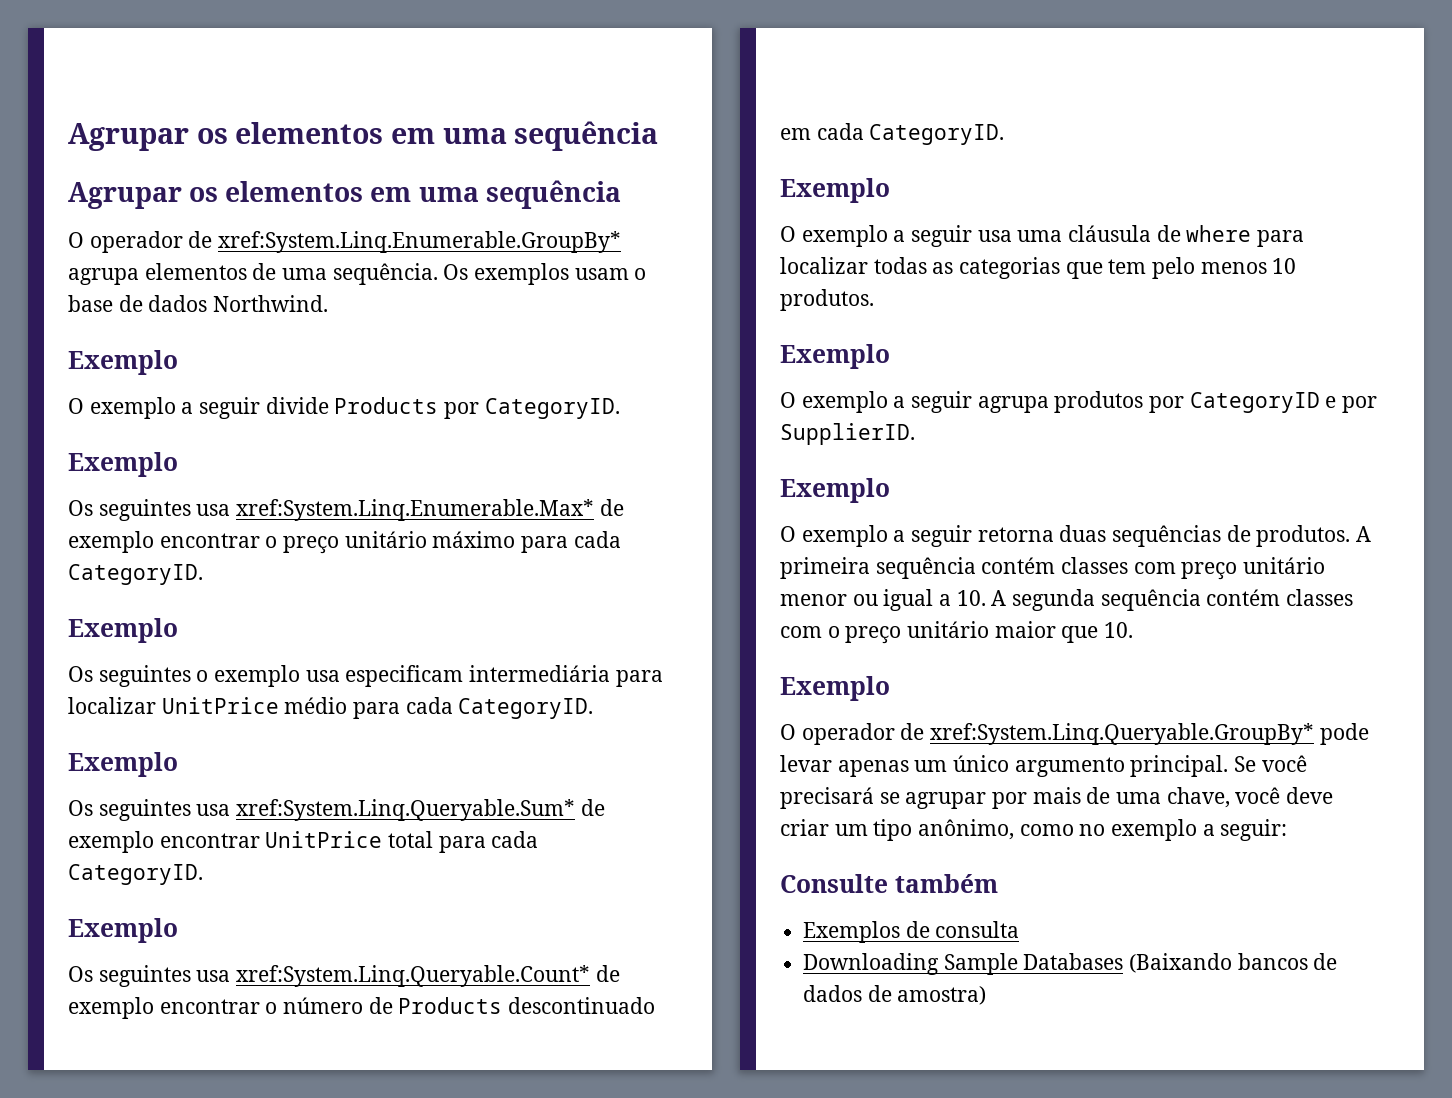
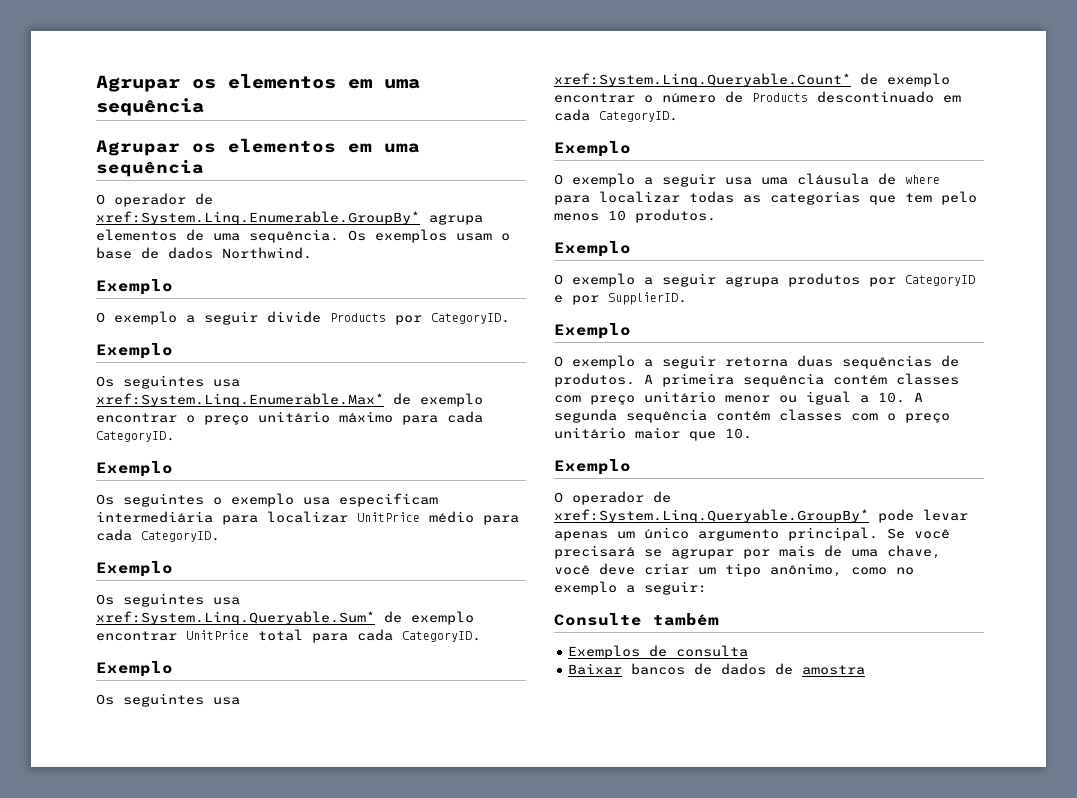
- Downloading Sample Databases (Baixando bancos de dados de amostra)
+ Baixar bancos de dados de amostra

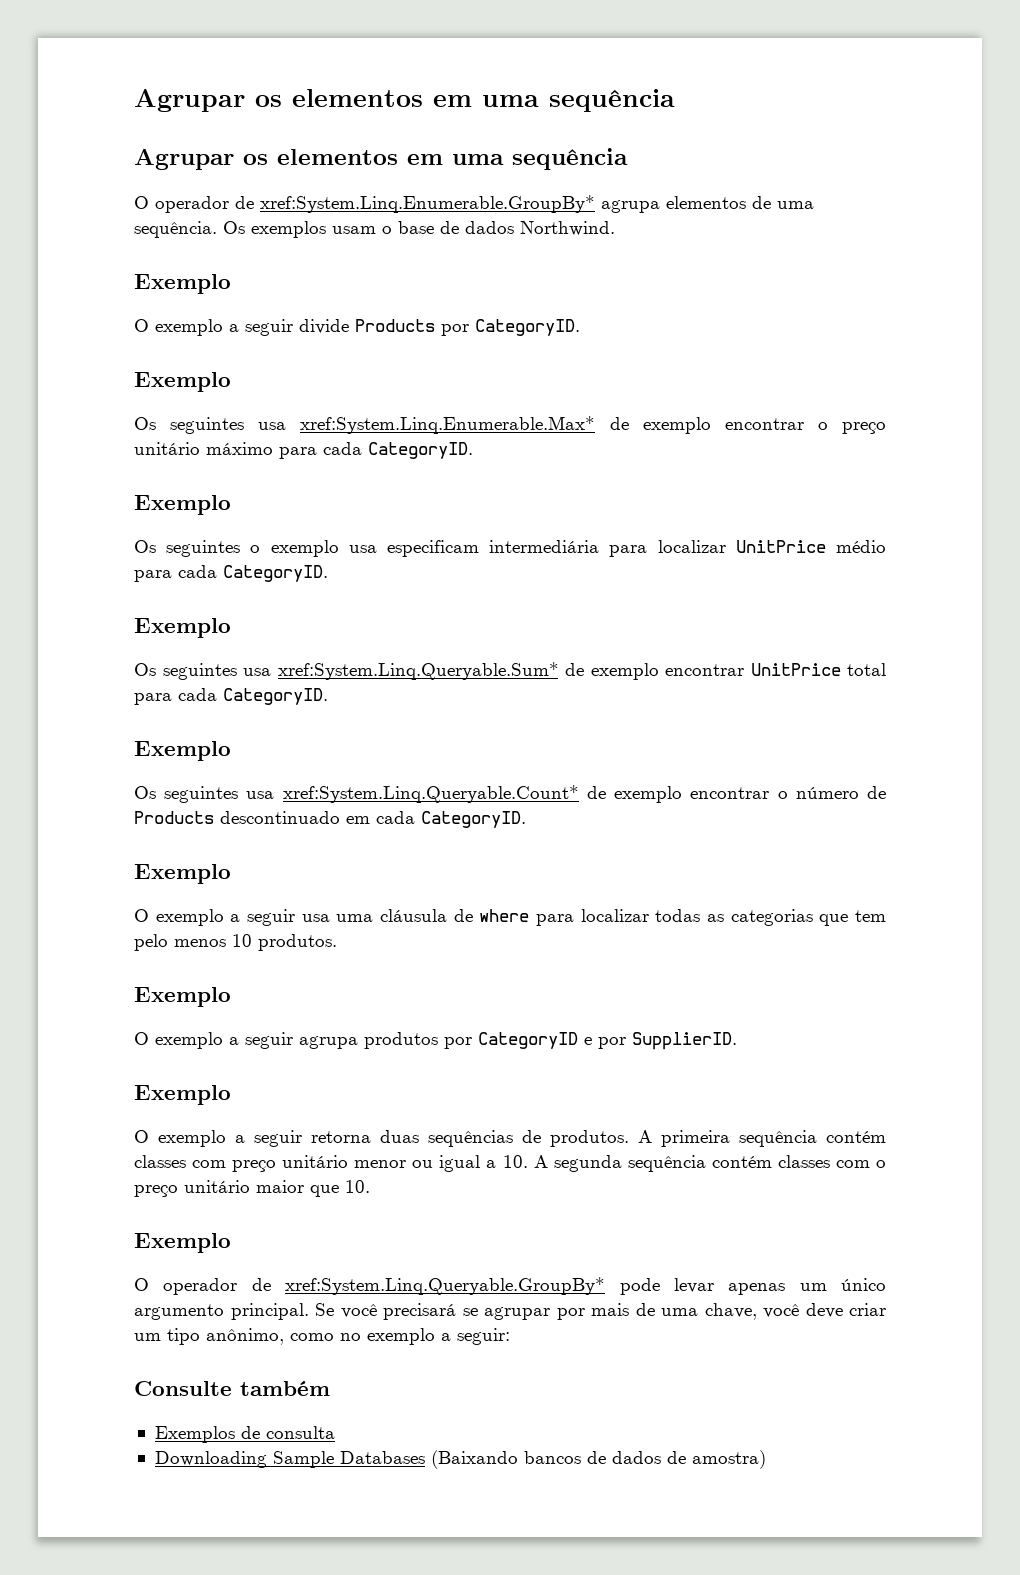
- Baixar bancos de dados de amostra
+ Downloading Sample Databases (Baixando bancos de dados de amostra)

